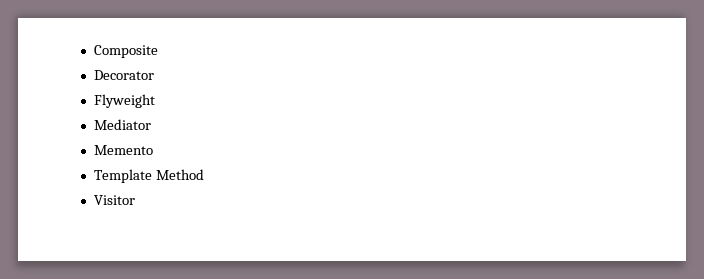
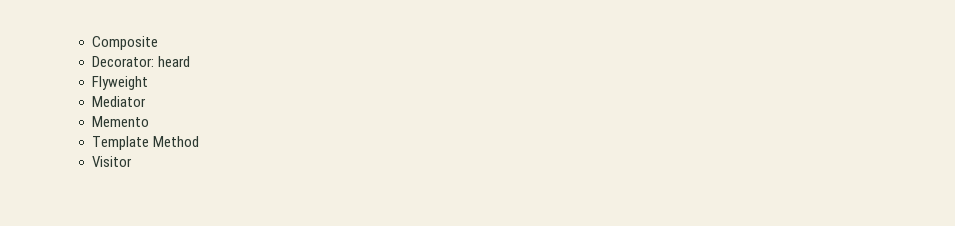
- Decorator
+ Decorator: heard

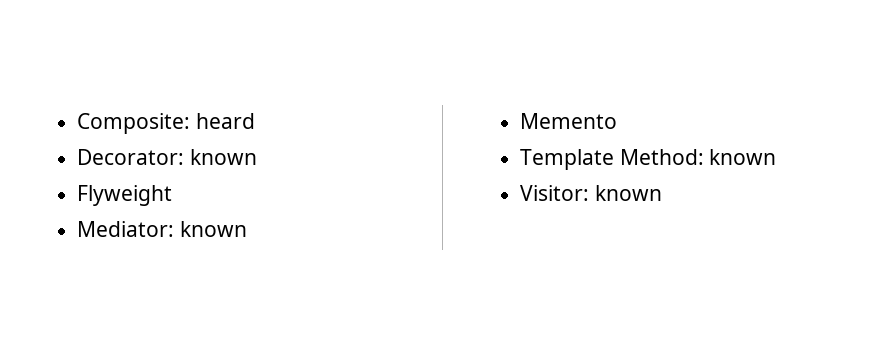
- Composite
+ Composite: heard
- Decorator: heard
+ Decorator: known
- Mediator
+ Mediator: known
- Template Method
- Visitor
+ Template Method: known
+ Visitor: known

